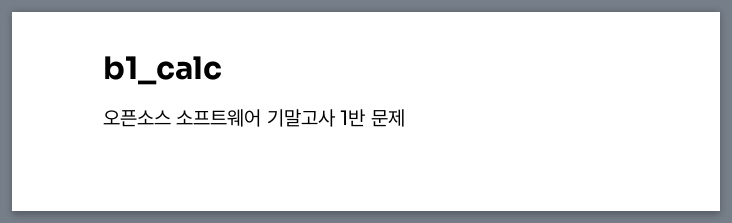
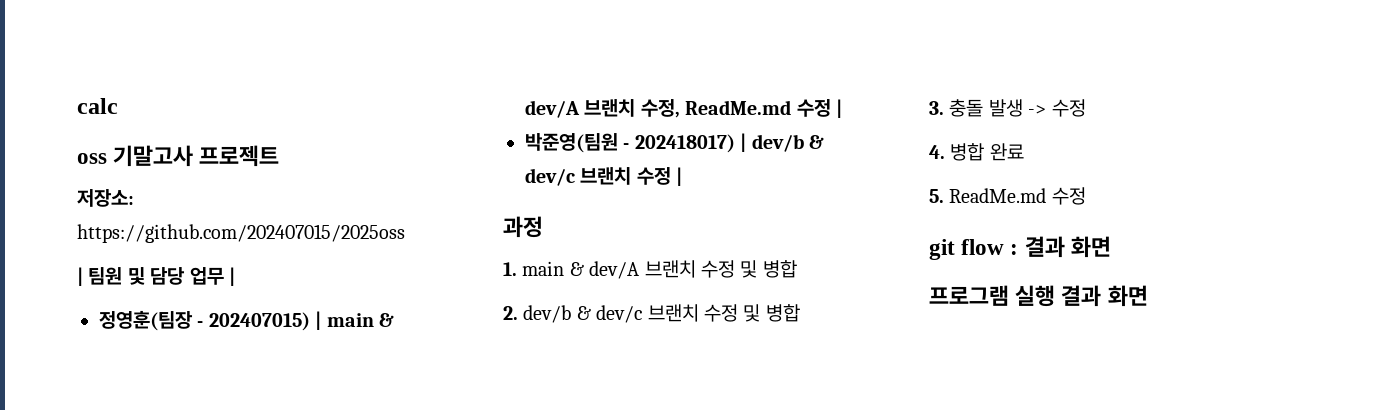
- b1_calc
- 오픈소스 소프트웨어 기말고사 1반 문제
+ calc
+ oss 기말고사 프로젝트
+ 저장소: https://github.com/202407015/2025oss
+ | 팀원 및 담당 업무 |
+ 정영훈(팀장 - 202407015) | main & dev/A 브랜치 수정, ReadMe.md 수정 |
+ 박준영(팀원 - 202418017) | dev/b & dev/c 브랜치 수정 |
+ 과정
+ 1. main & dev/A 브랜치 수정 및 병합
+ 2. dev/b & dev/c 브랜치 수정 및 병합
+ 3. 충돌 발생 -> 수정
+ 4. 병합 완료
+ 5. ReadMe.md 수정
+ git flow : 결과 화면
+ 프로그램 실행 결과 화면

